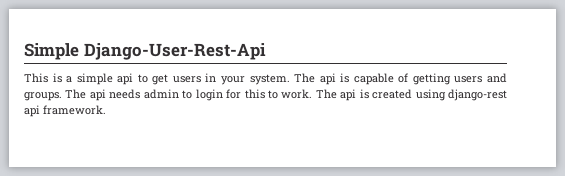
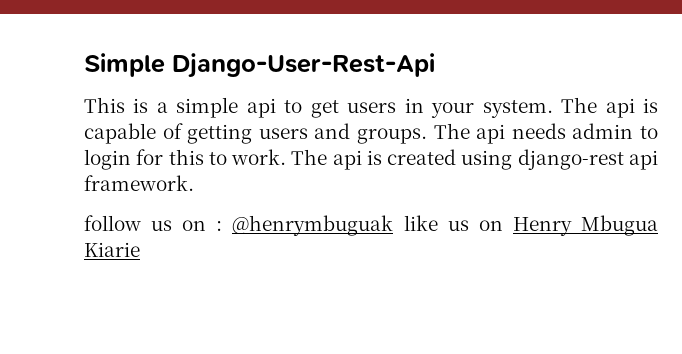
+ follow us on : @henrymbuguak like us on Henry Mbugua Kiarie

